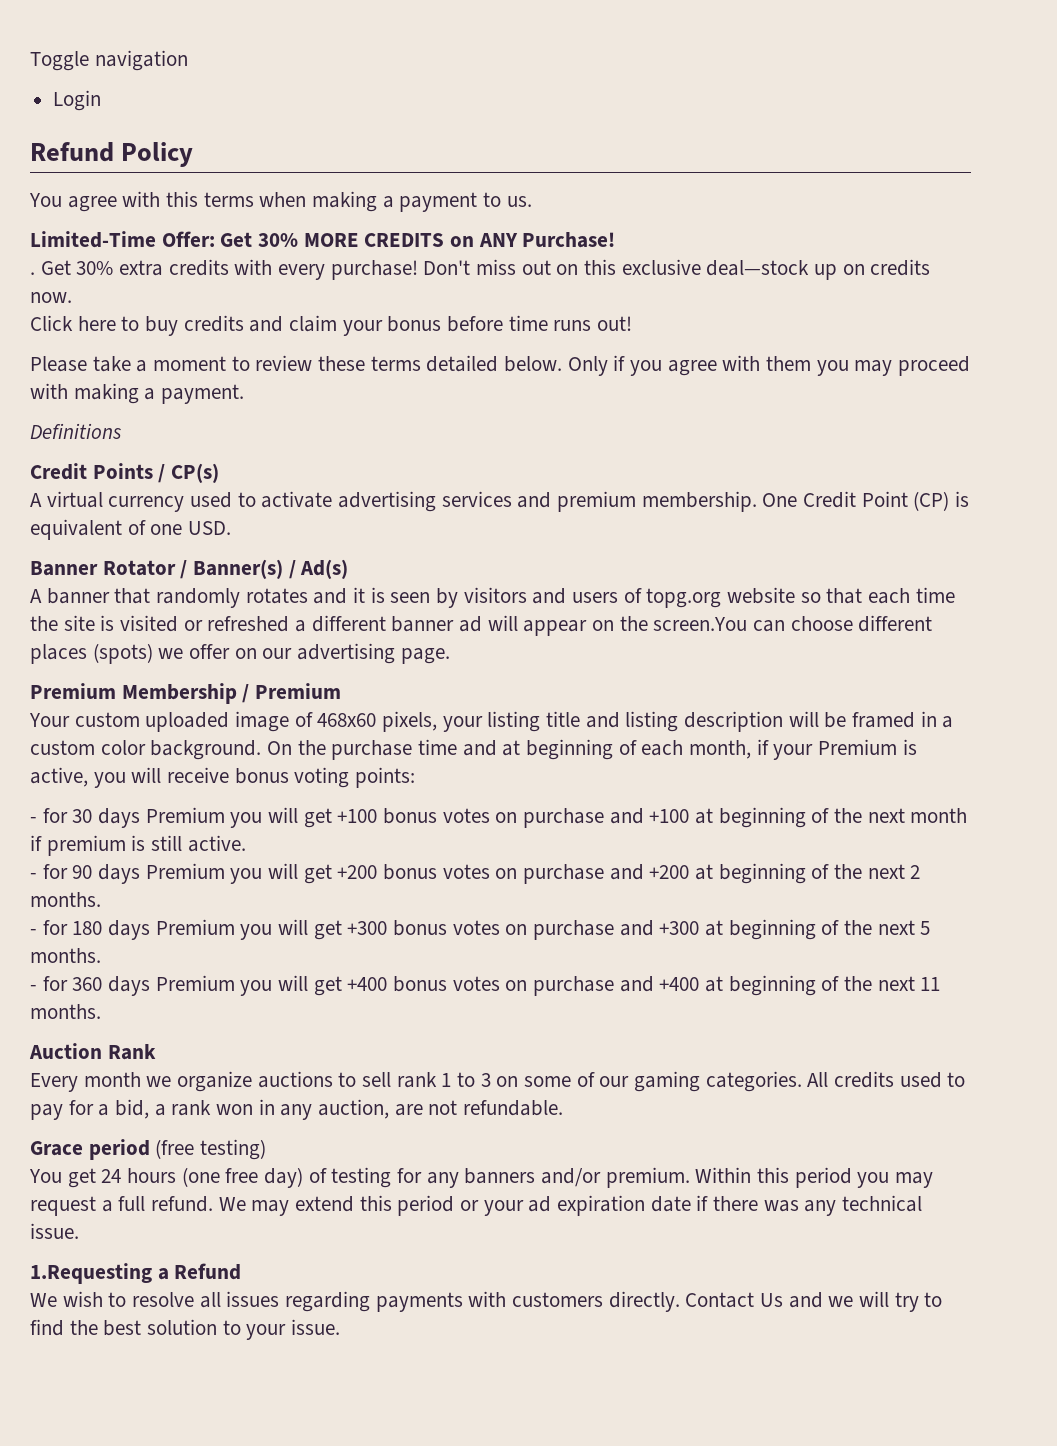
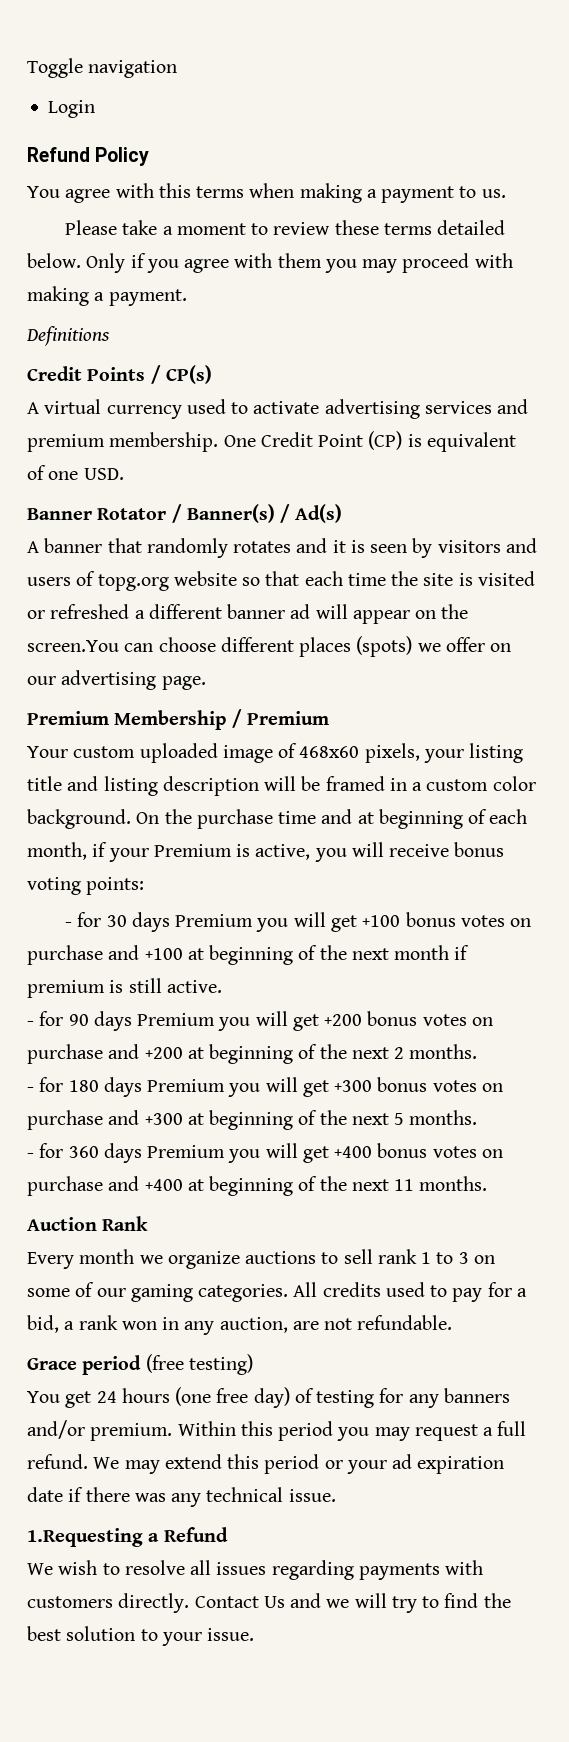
- Limited-Time Offer: Get 30% MORE CREDITS on ANY Purchase!
- . Get 30% extra credits with every purchase! Don't miss out on this exclusive deal—stock up on credits now.
- Click here to buy credits and claim your bonus before time runs out!

